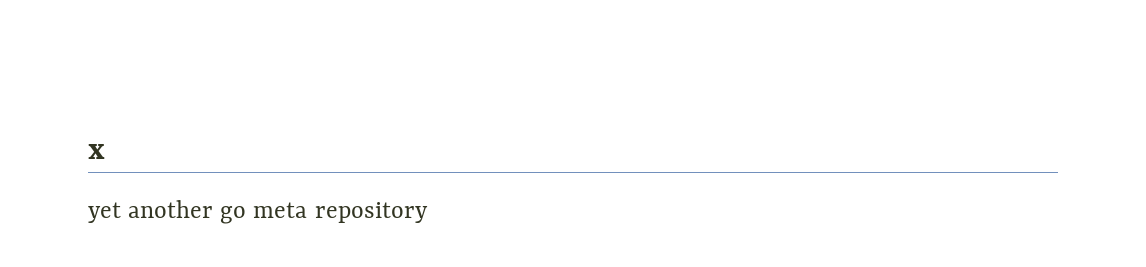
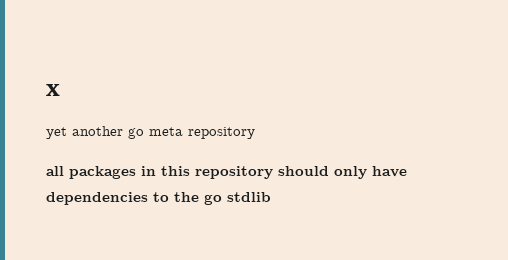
+ all packages in this repository should only have dependencies to the go stdlib

